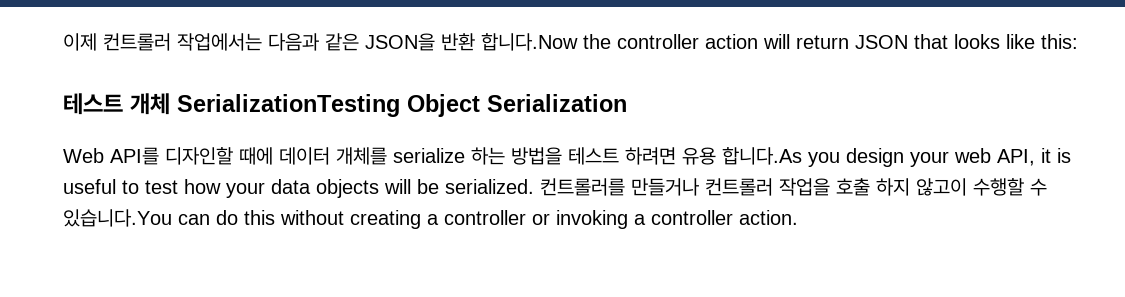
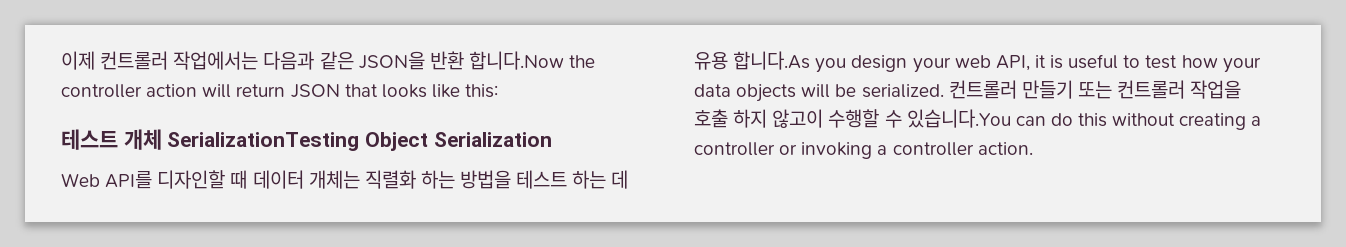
- Web API를 디자인할 때에 데이터 개체를 serialize 하는 방법을 테스트 하려면 유용 합니다.As you design your web API, it is useful to test how your data objects will be serialized.
+ Web API를 디자인할 때 데이터 개체는 직렬화 하는 방법을 테스트 하는 데 유용 합니다.As you design your web API, it is useful to test how your data objects will be serialized.
- 컨트롤러를 만들거나 컨트롤러 작업을 호출 하지 않고이 수행할 수 있습니다.You can do this without creating a controller or invoking a controller action.
+ 컨트롤러 만들기 또는 컨트롤러 작업을 호출 하지 않고이 수행할 수 있습니다.You can do this without creating a controller or invoking a controller action.

